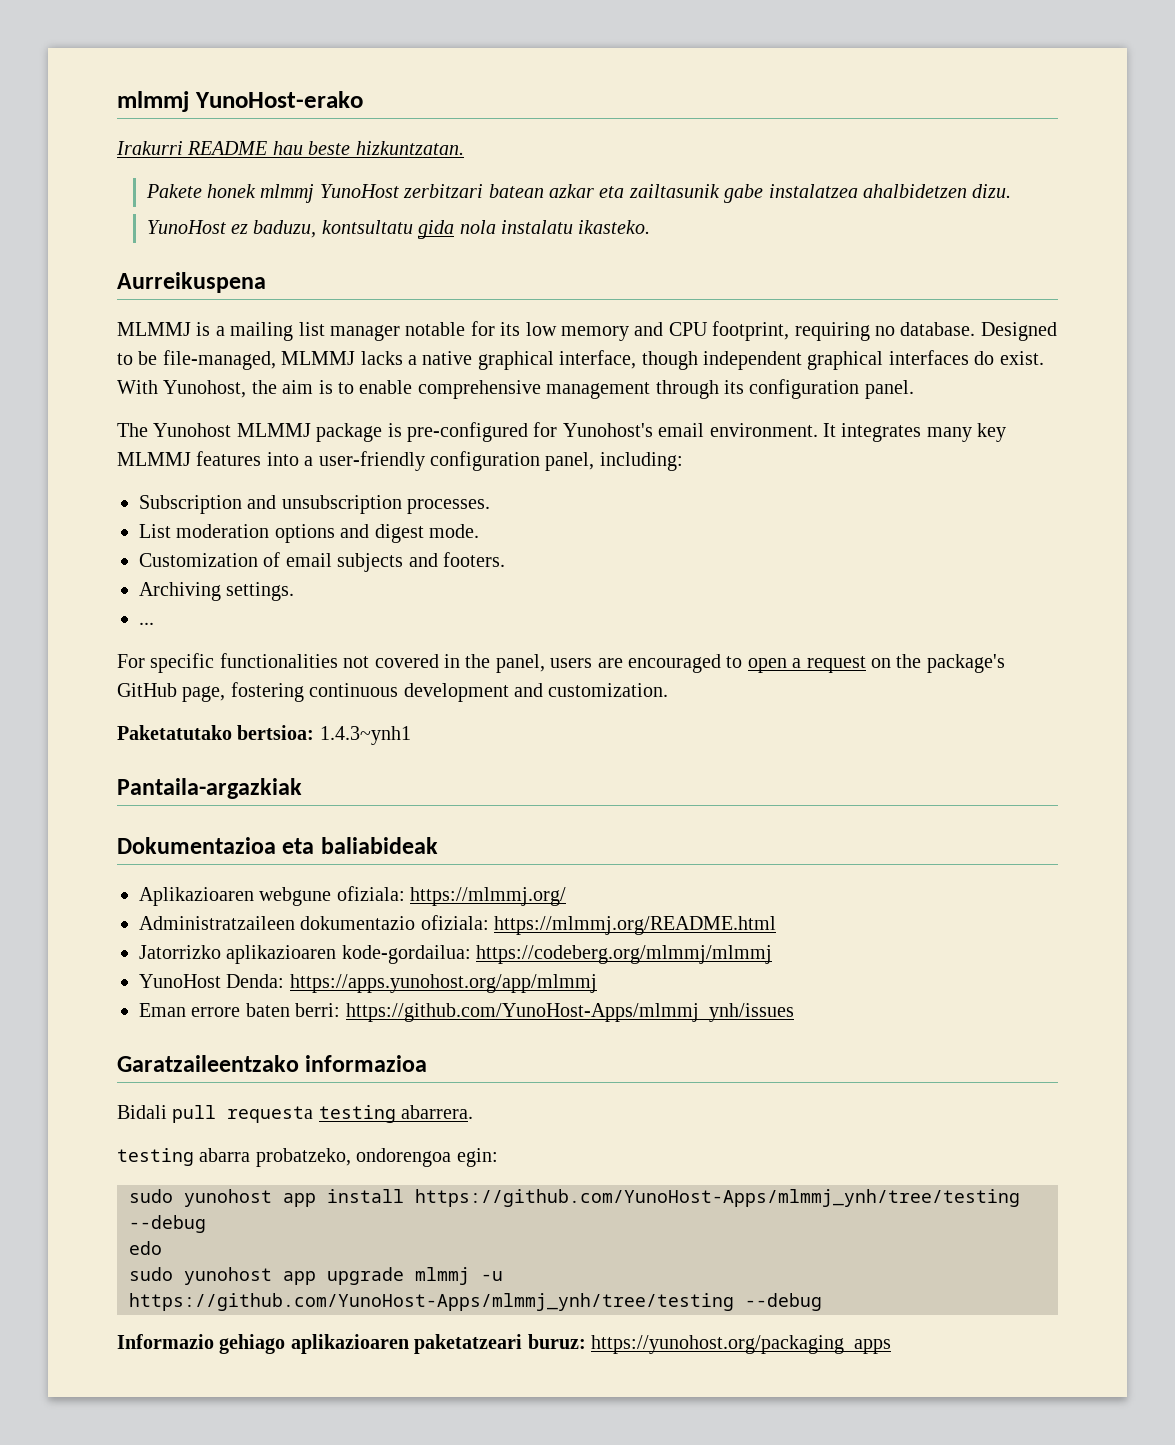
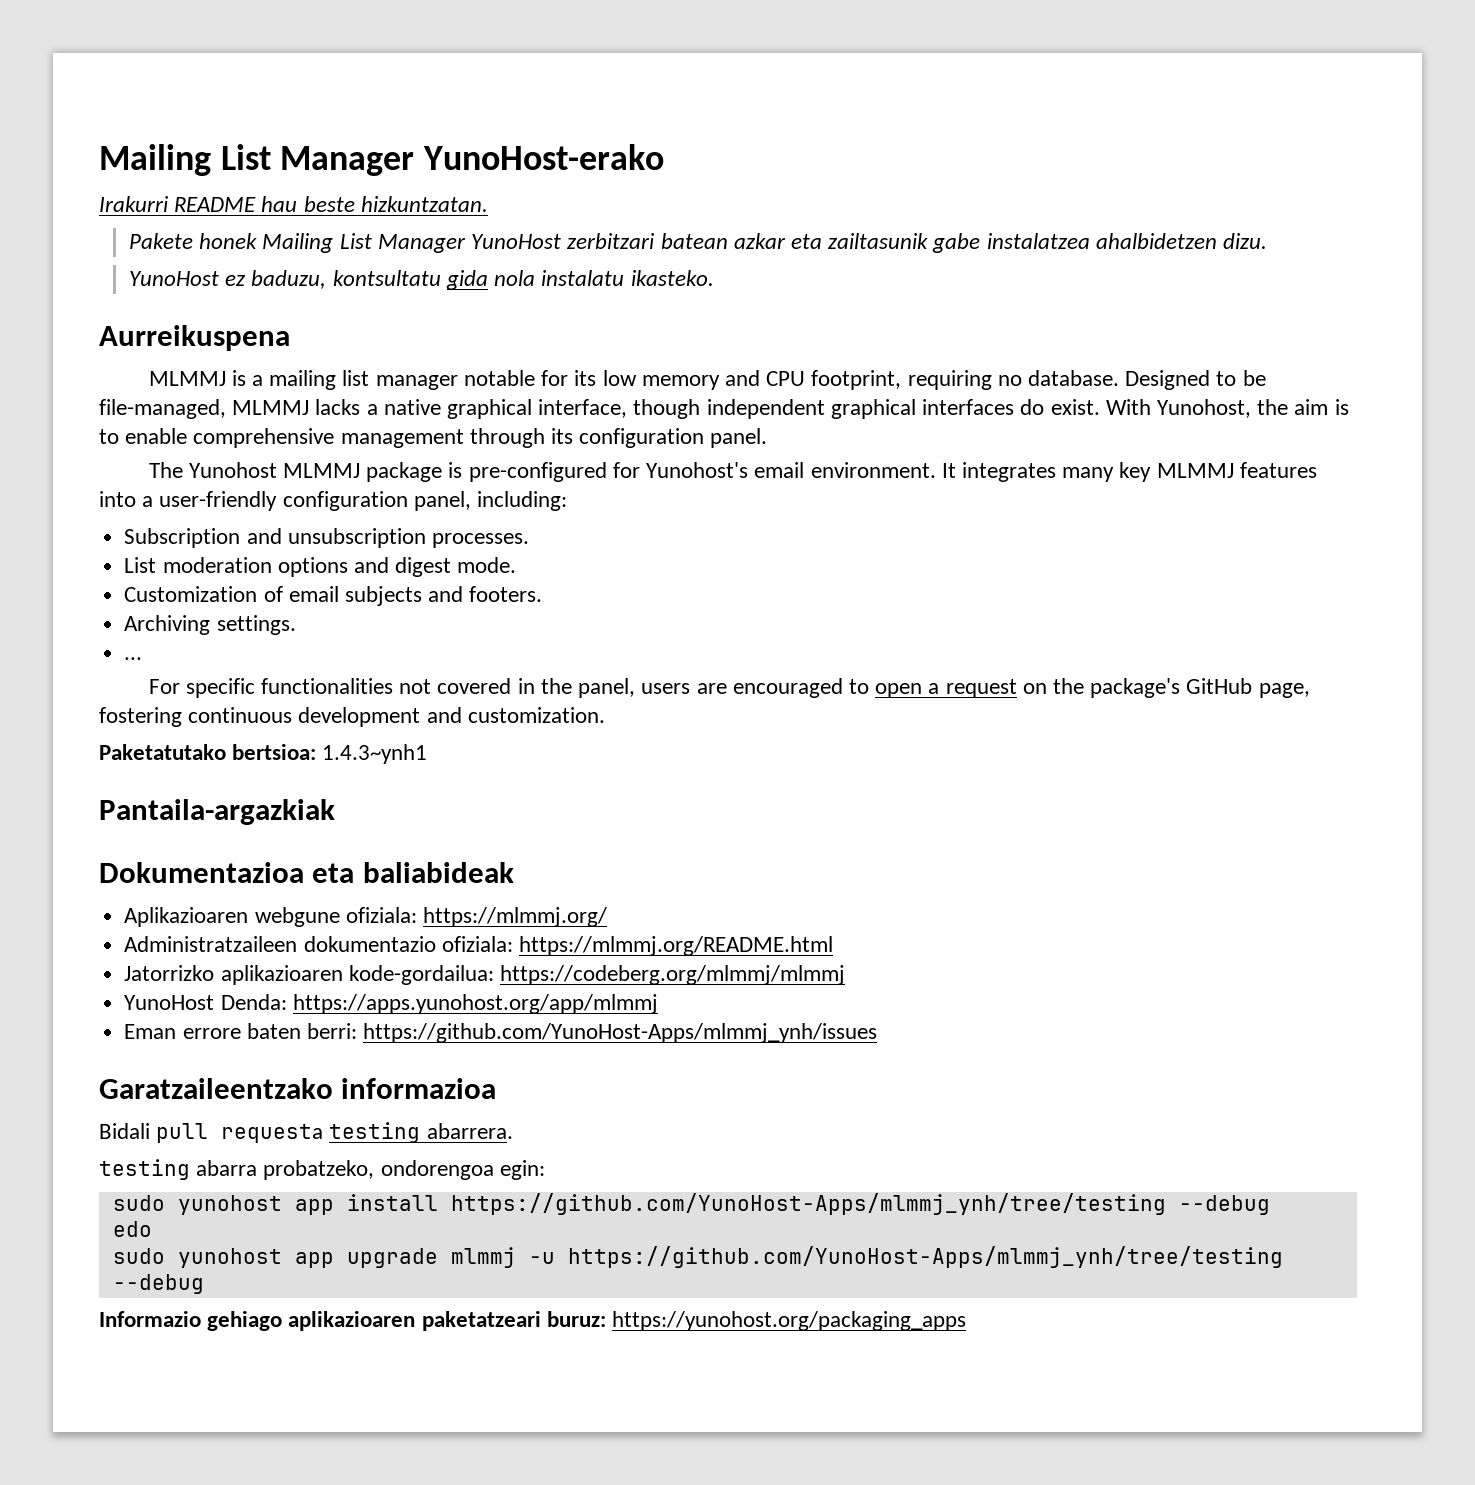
- mlmmj YunoHost-erako
+ Mailing List Manager YunoHost-erako
- Pakete honek mlmmj YunoHost zerbitzari batean azkar eta zailtasunik gabe instalatzea ahalbidetzen dizu.
+ Pakete honek Mailing List Manager YunoHost zerbitzari batean azkar eta zailtasunik gabe instalatzea ahalbidetzen dizu.

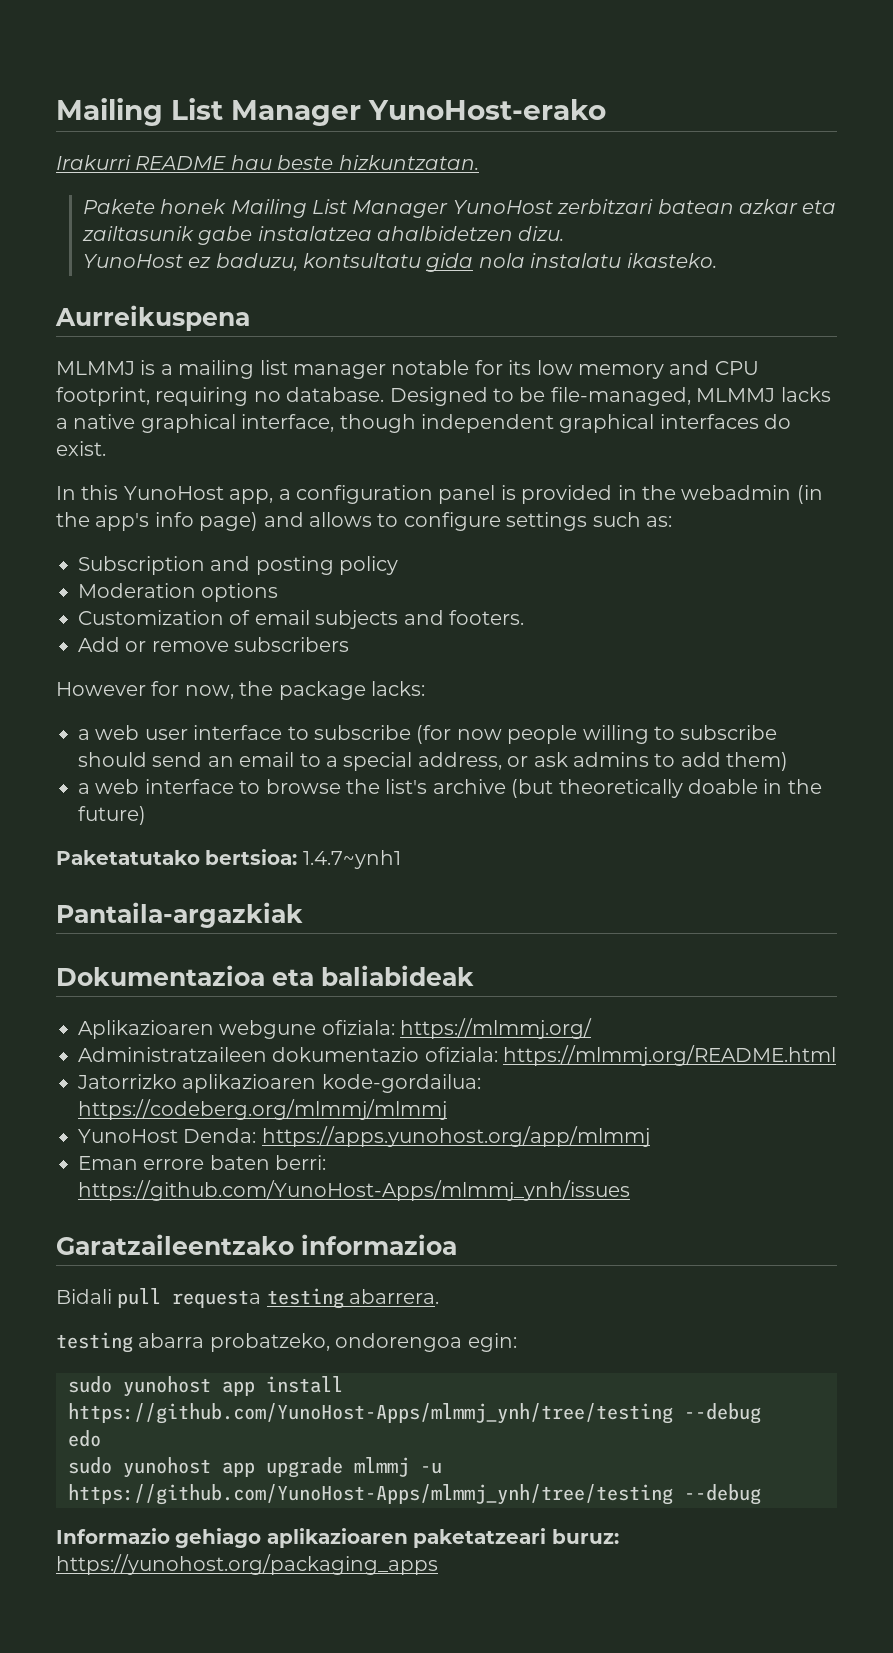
- Designed to be file-managed, MLMMJ lacks a native graphical interface, though independent graphical interfaces do exist. With Yunohost, the aim is to enable comprehensive management through its configuration panel.
- The Yunohost MLMMJ package is pre-configured for Yunohost's email environment. It integrates many key MLMMJ features into a user-friendly configuration panel, including:
- Subscription and unsubscription processes.
- List moderation options and digest mode.
+ Designed to be file-managed, MLMMJ lacks a native graphical interface, though independent graphical interfaces do exist.
+ In this YunoHost app, a configuration panel is provided in the webadmin (in the app's info page) and allows to configure settings such as:
+ Subscription and posting policy
+ Moderation options
- Archiving settings.
- ...
- For specific functionalities not covered in the panel, users are encouraged to open a request on the package's GitHub page, fostering continuous development and customization.
+ Add or remove subscribers
+ However for now, the package lacks:
+ a web user interface to subscribe (for now people willing to subscribe should send an email to a special address, or ask admins to add them)
+ a web interface to browse the list's archive (but theoretically doable in the future)
- Paketatutako bertsioa: 1.4.3~ynh1
+ Paketatutako bertsioa: 1.4.7~ynh1

